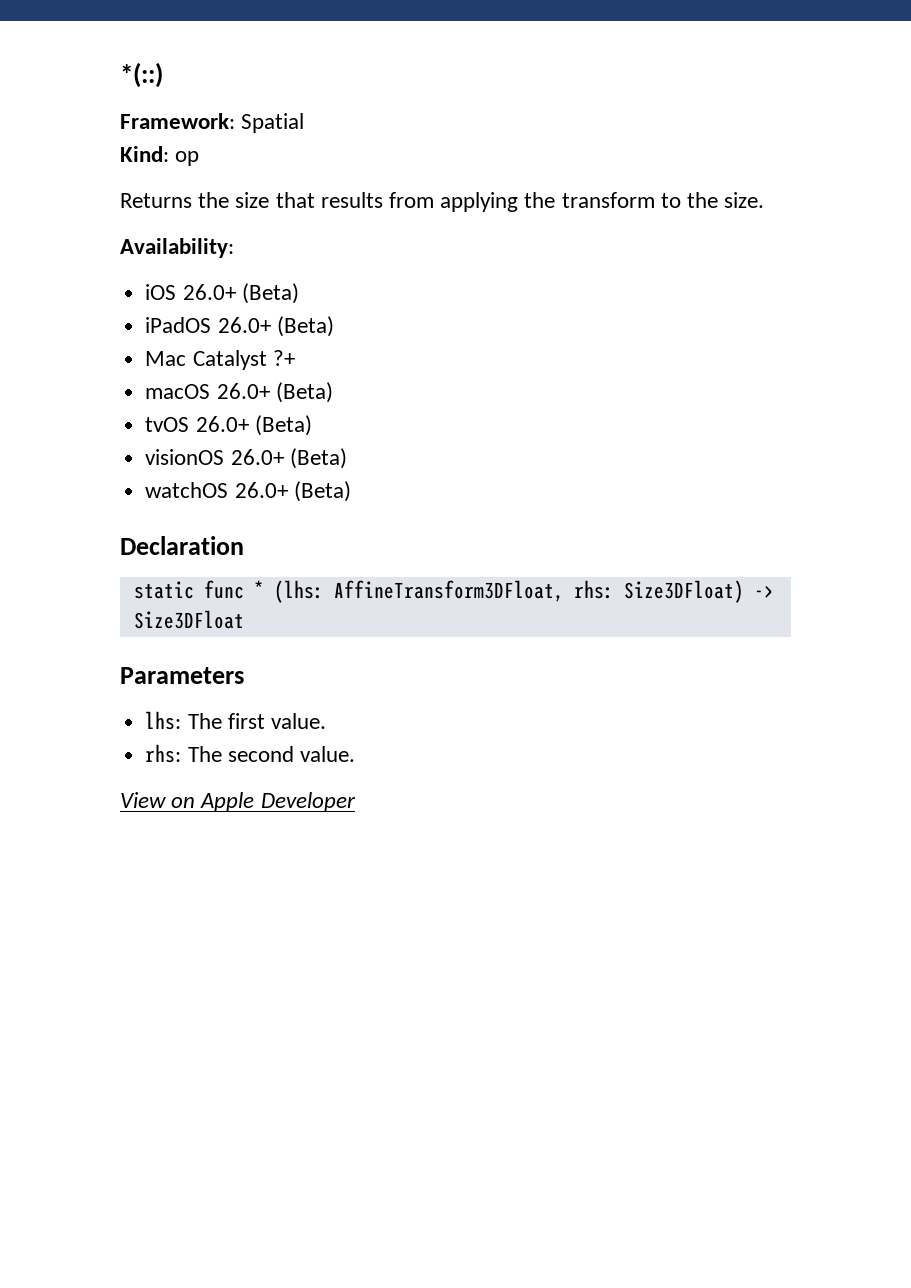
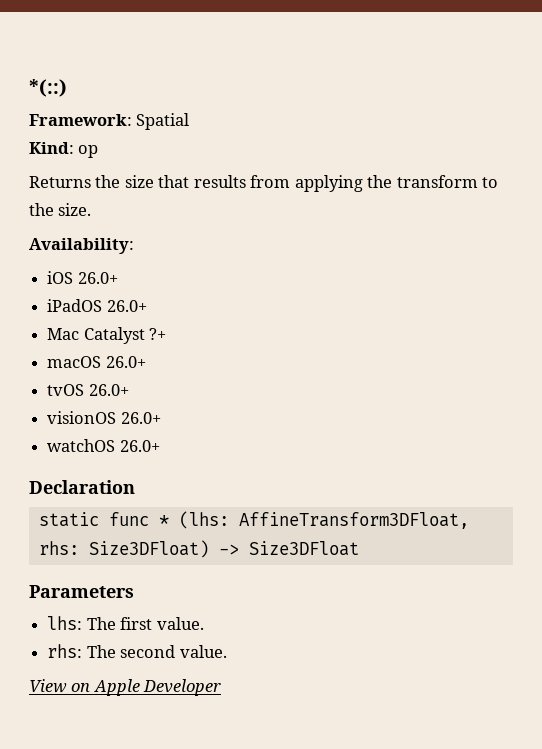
- iOS 26.0+ (Beta)
+ iOS 26.0+
- iPadOS 26.0+ (Beta)
+ iPadOS 26.0+
- macOS 26.0+ (Beta)
+ macOS 26.0+
- tvOS 26.0+ (Beta)
+ tvOS 26.0+
- visionOS 26.0+ (Beta)
+ visionOS 26.0+
- watchOS 26.0+ (Beta)
+ watchOS 26.0+

